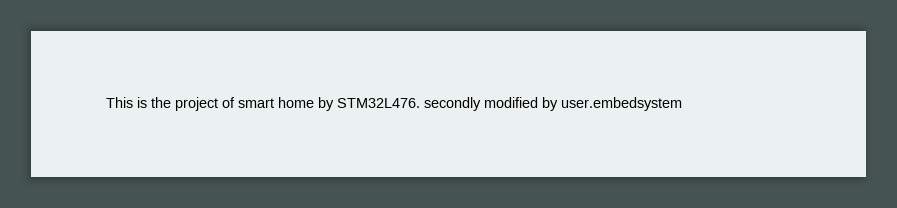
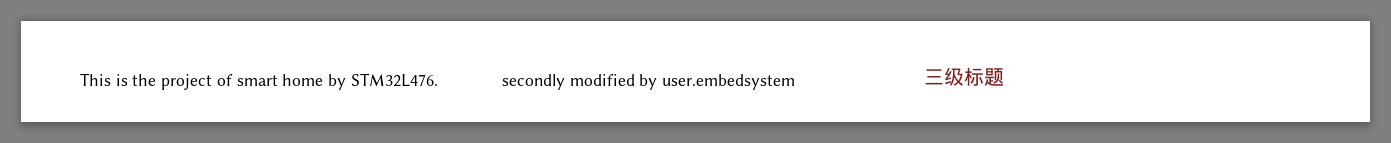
+ 三级标题

